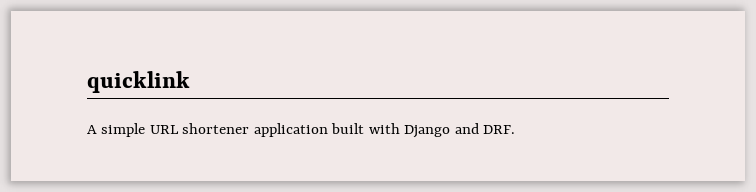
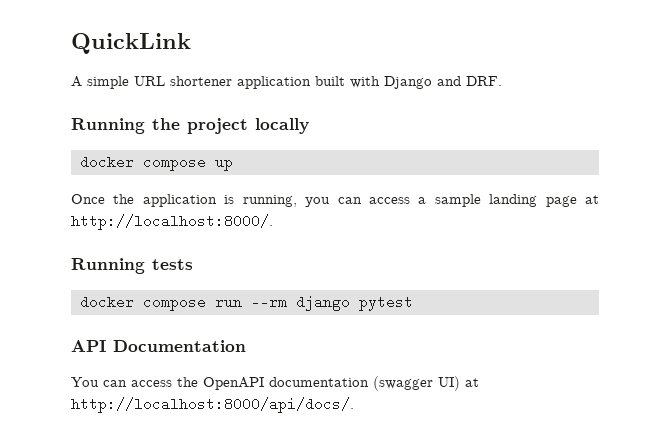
- quicklink
+ QuickLink
+ Running the project locally
+ docker compose up
+ Once the application is running, you can access a sample landing page at http://localhost:8000/.
+ Running tests
+ docker compose run --rm django pytest
+ API Documentation
+ You can access the OpenAPI documentation (swagger UI) at http://localhost:8000/api/docs/.

